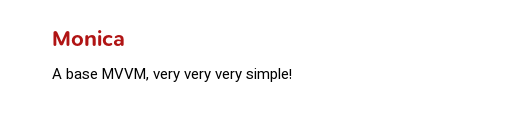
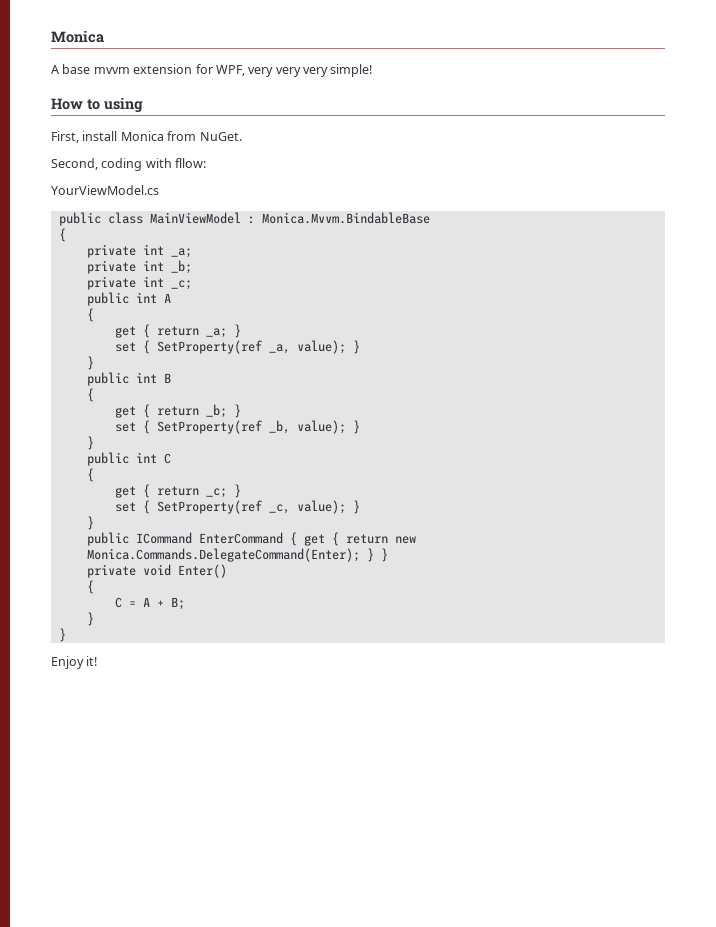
- A base MVVM, very very very simple!
+ A base mvvm extension for WPF, very very very simple!
+ How to using
+ First, install Monica from NuGet.
+ Second, coding with fllow:
+ YourViewModel.cs
+ public class MainViewModel : Monica.Mvvm.BindableBase
+ {
+ private int _a;
+ private int _b;
+ private int _c;
+ public int A
+ {
+ get { return _a; }
+ set { SetProperty(ref _a, value); }
+ }
+ public int B
+ {
+ get { return _b; }
+ set { SetProperty(ref _b, value); }
+ }
+ public int C
+ {
+ get { return _c; }
+ set { SetProperty(ref _c, value); }
+ }
+ public ICommand EnterCommand { get { return new Monica.Commands.DelegateCommand(Enter); } }
+ private void Enter()
+ {
+ C = A + B;
+ }
+ }
+ Enjoy it!

